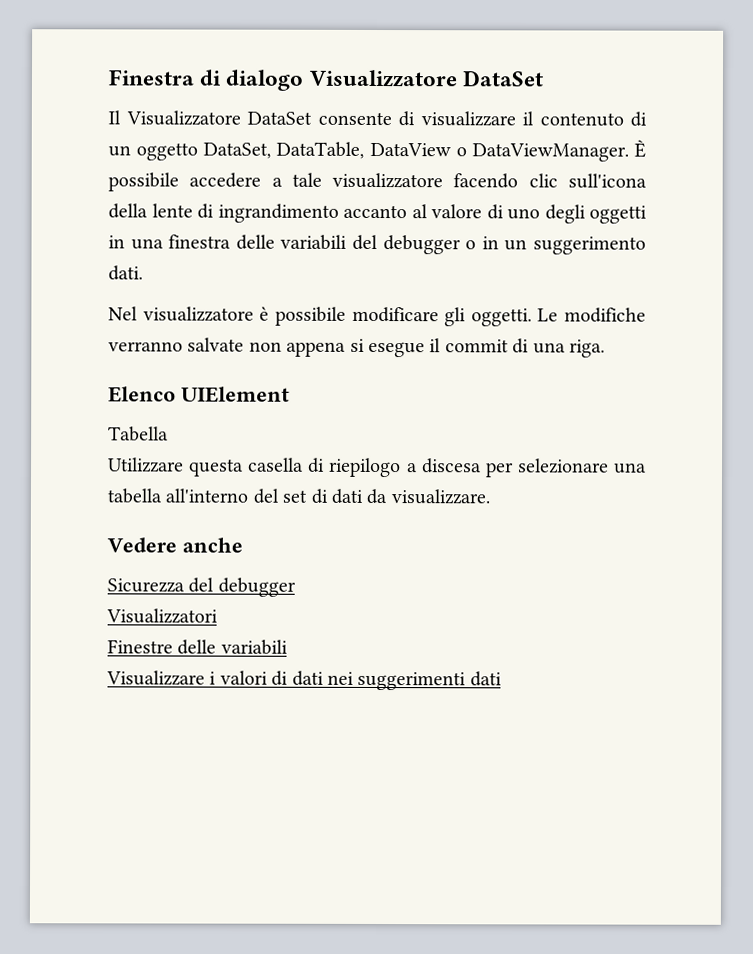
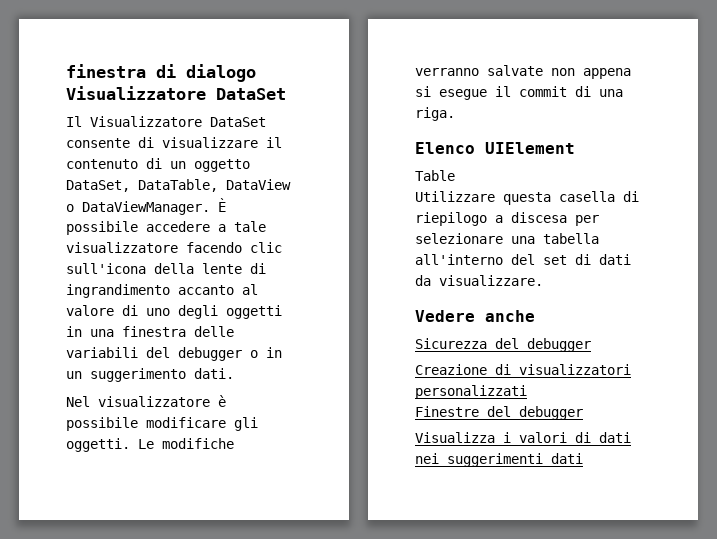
- Finestra di dialogo Visualizzatore DataSet
+ finestra di dialogo Visualizzatore DataSet
- Tabella
+ Table
- Visualizzatori
- Finestre delle variabili
- Visualizzare i valori di dati nei suggerimenti dati
+ Creazione di visualizzatori personalizzati
+ Finestre del debugger
+ Visualizza i valori di dati nei suggerimenti dati

